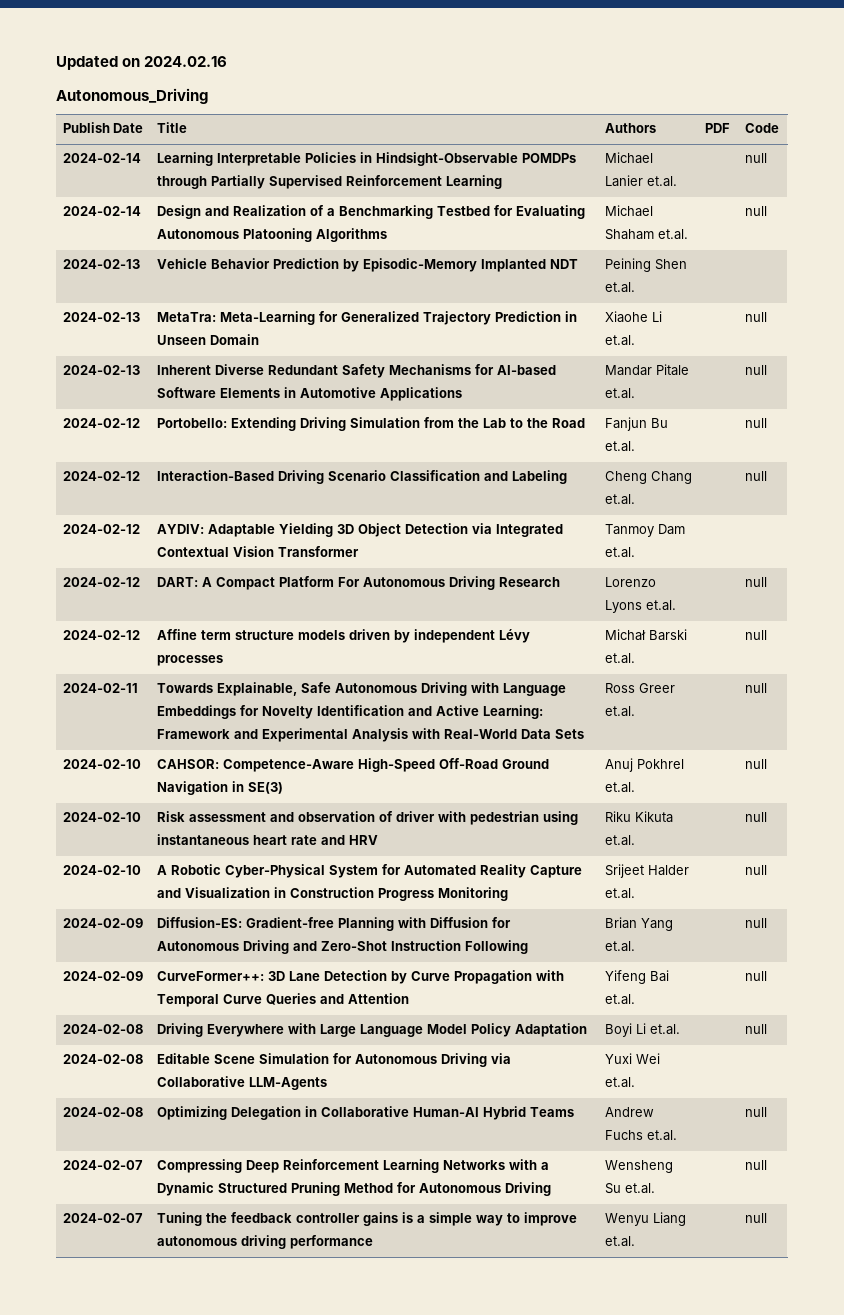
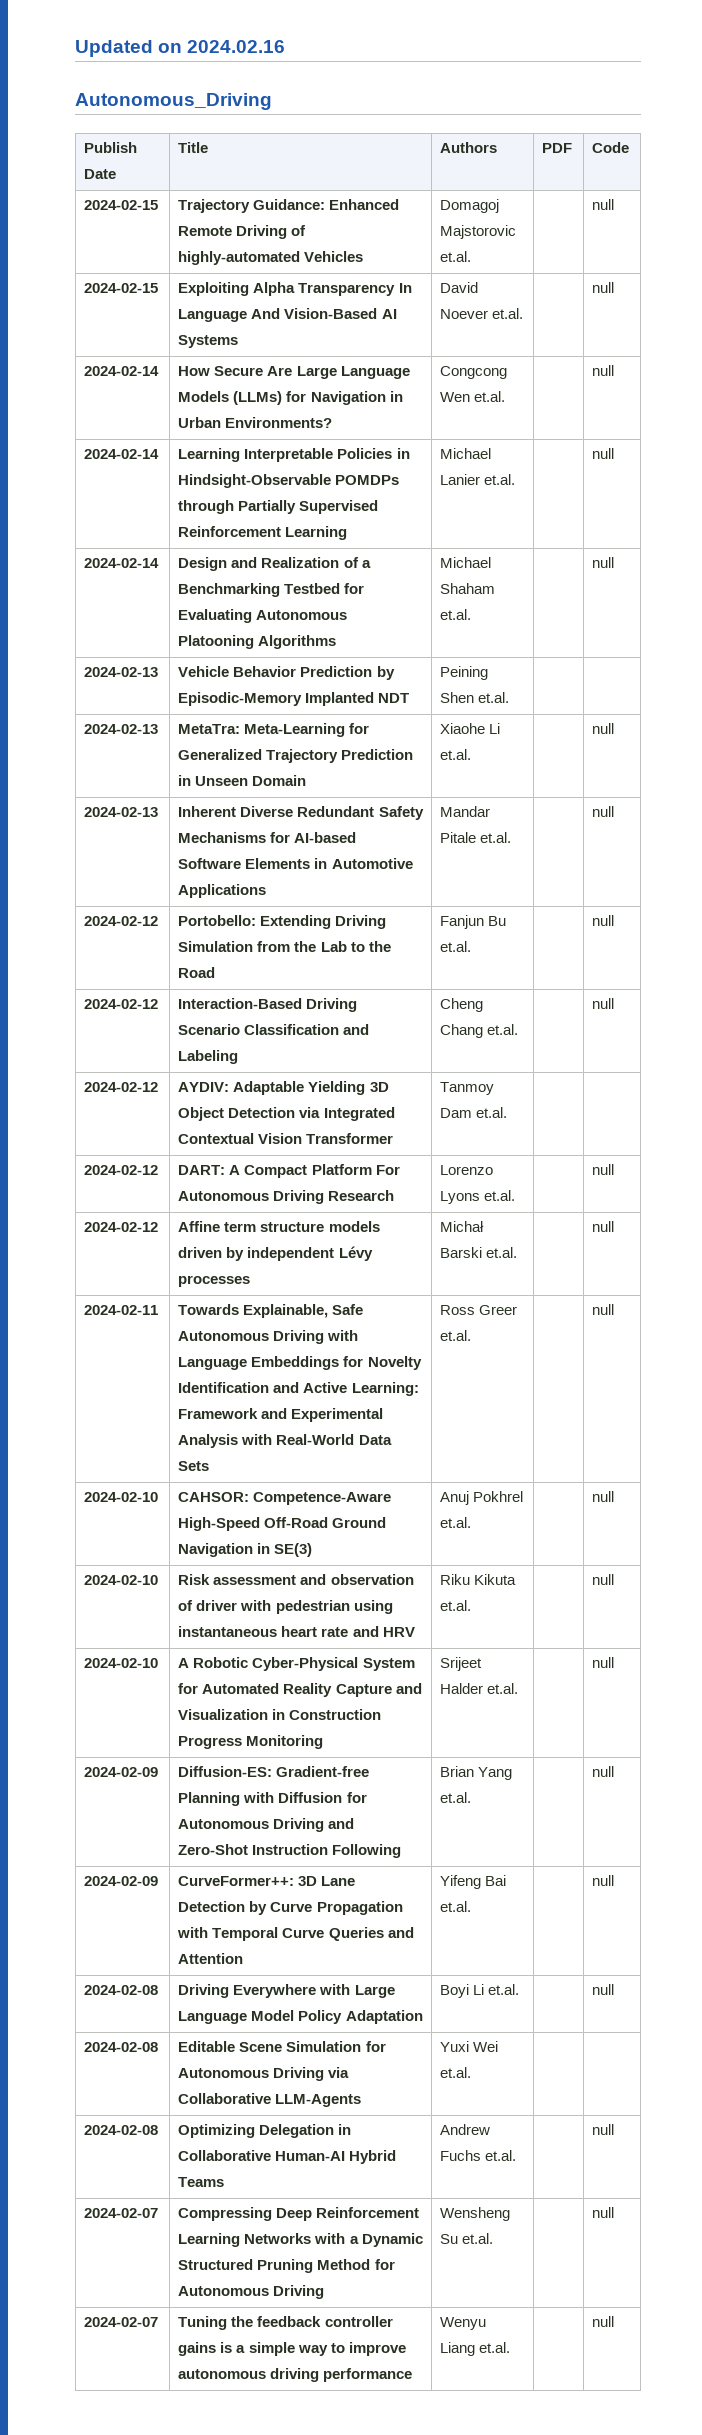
+ 2024-02-15 | Trajectory Guidance: Enhanced Remote Driving of highly-automated Vehicles | Domagoj Majstorovic et.al. | | null
+ 2024-02-15 | Exploiting Alpha Transparency In Language And Vision-Based AI Systems | David Noever et.al. | | null
+ 2024-02-14 | How Secure Are Large Language Models (LLMs) for Navigation in Urban Environments? | Congcong Wen et.al. | | null

